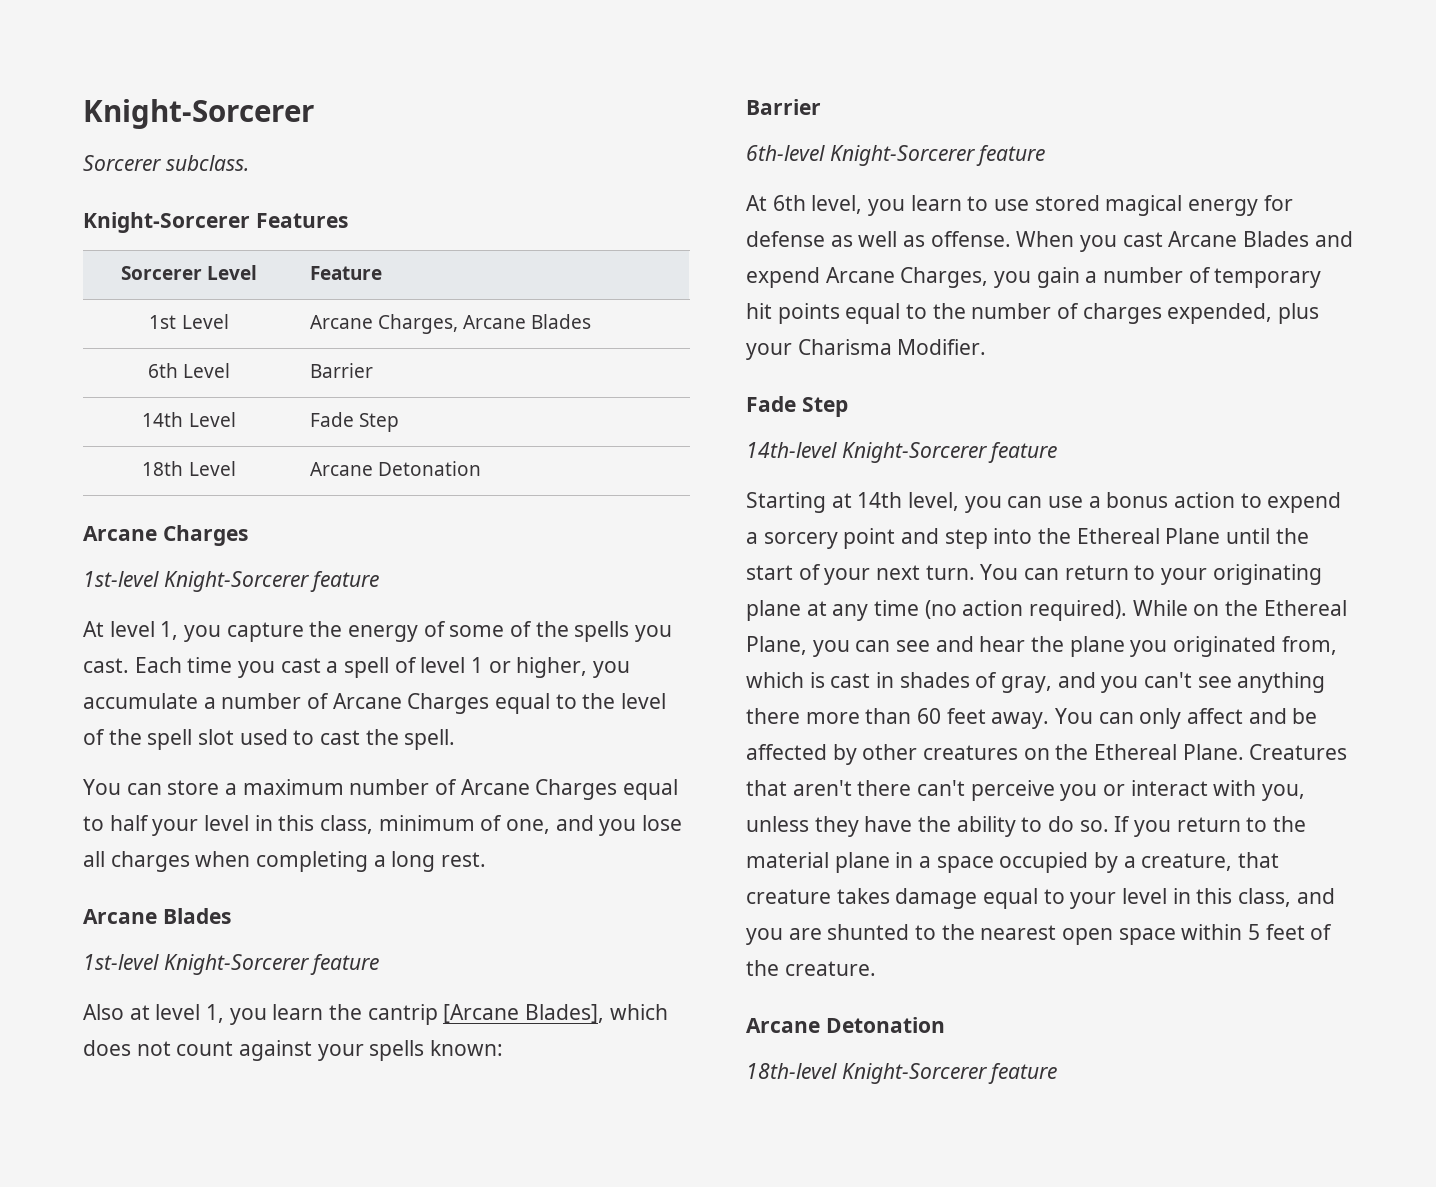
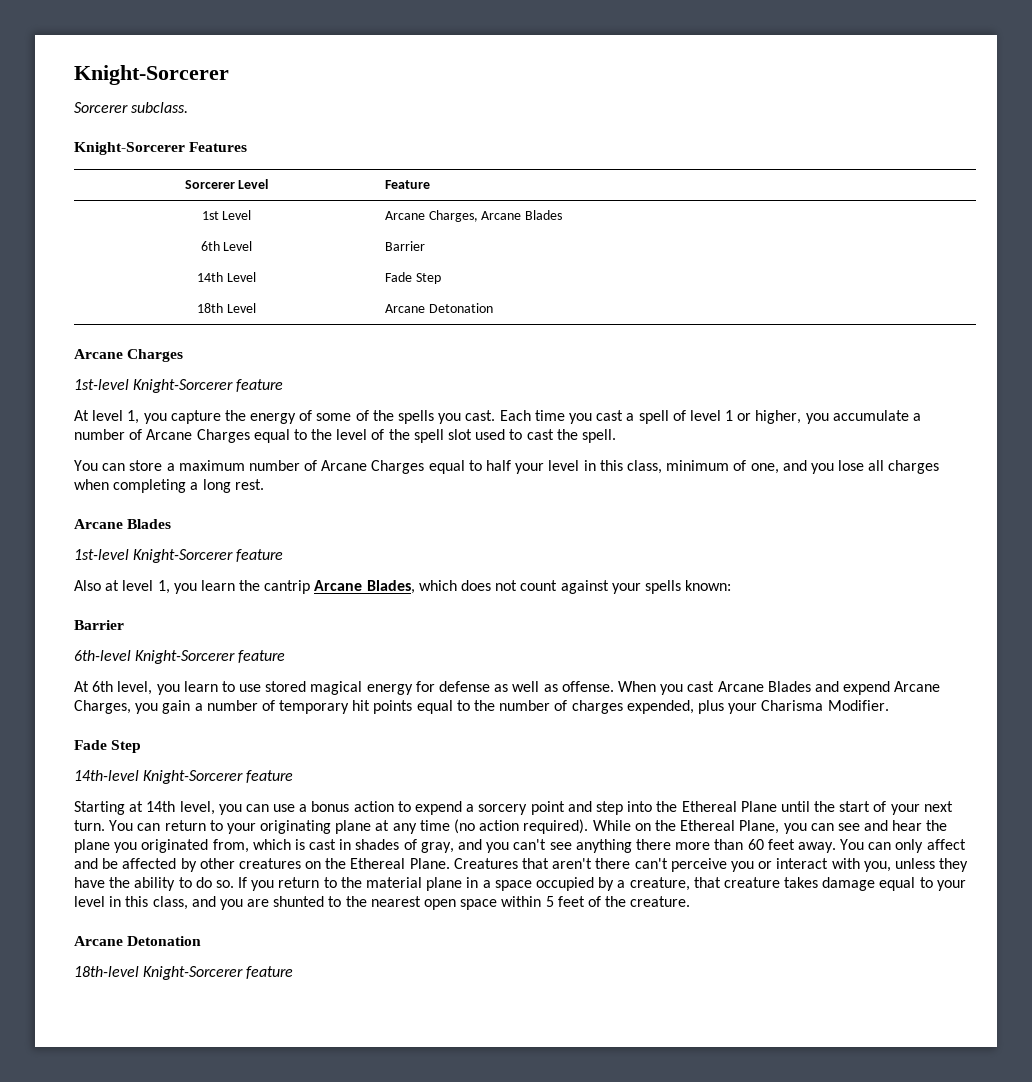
- Also at level 1, you learn the cantrip [Arcane Blades], which does not count against your spells known:
+ Also at level 1, you learn the cantrip Arcane Blades, which does not count against your spells known:

